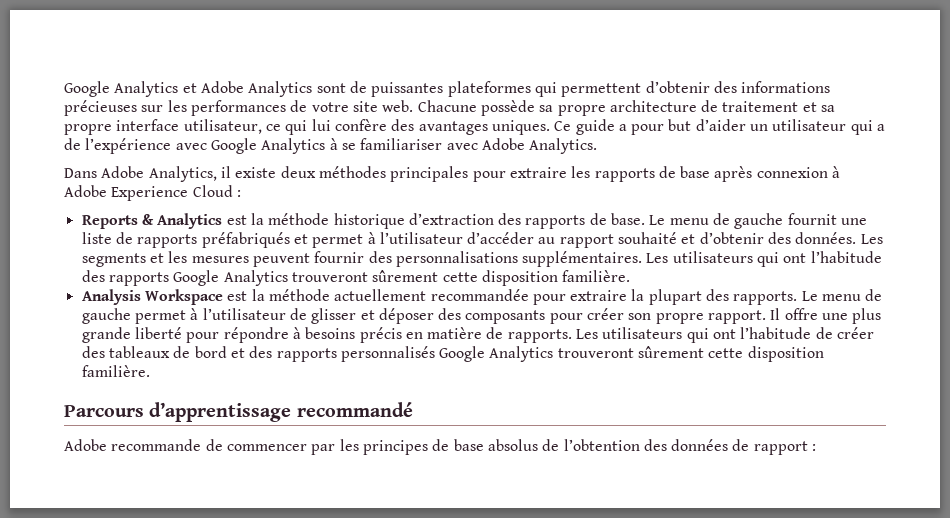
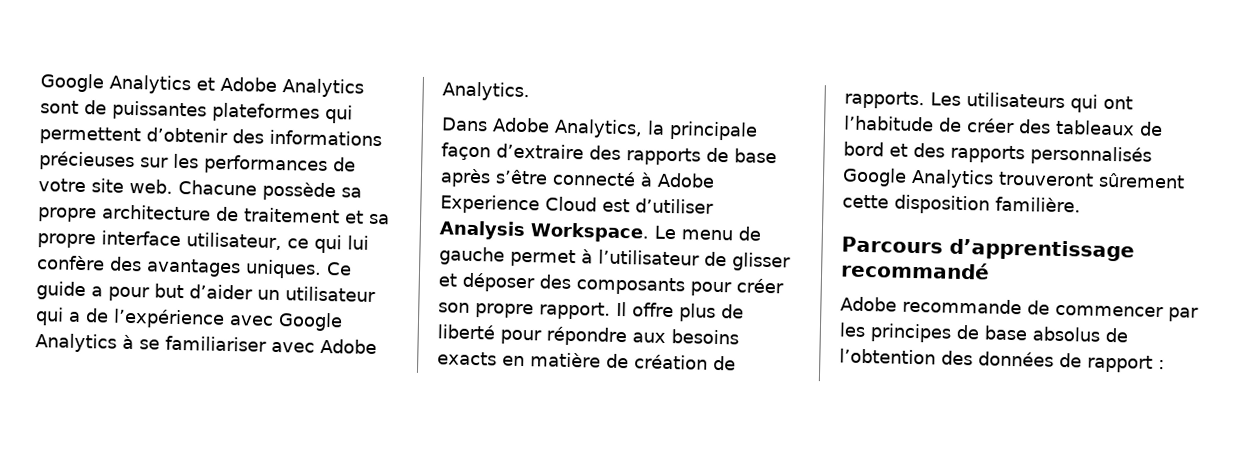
- Dans Adobe Analytics, il existe deux méthodes principales pour extraire les rapports de base après connexion à Adobe Experience Cloud :
- Reports & Analytics est la méthode historique d’extraction des rapports de base. Le menu de gauche fournit une liste de rapports préfabriqués et permet à l’utilisateur d’accéder au rapport souhaité et d’obtenir des données. Les segments et les mesures peuvent fournir des personnalisations supplémentaires. Les utilisateurs qui ont l’habitude des rapports Google Analytics trouveront sûrement cette disposition familière.
- Analysis Workspace est la méthode actuellement recommandée pour extraire la plupart des rapports.
+ Dans Adobe Analytics, la principale façon d’extraire des rapports de base après s’être connecté à Adobe Experience Cloud est d’utiliser Analysis Workspace.
- Il offre une plus grande liberté pour répondre à besoins précis en matière de rapports.
+ Il offre plus de liberté pour répondre aux besoins exacts en matière de création de rapports.

